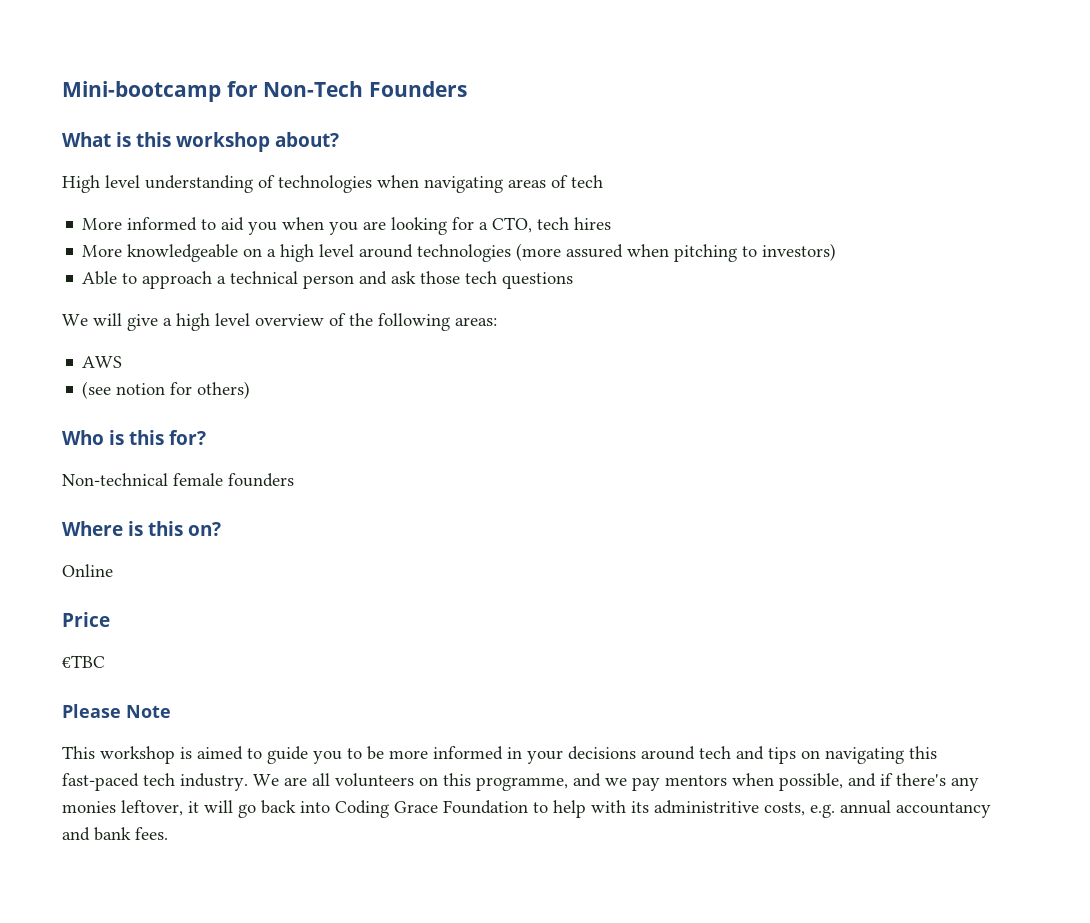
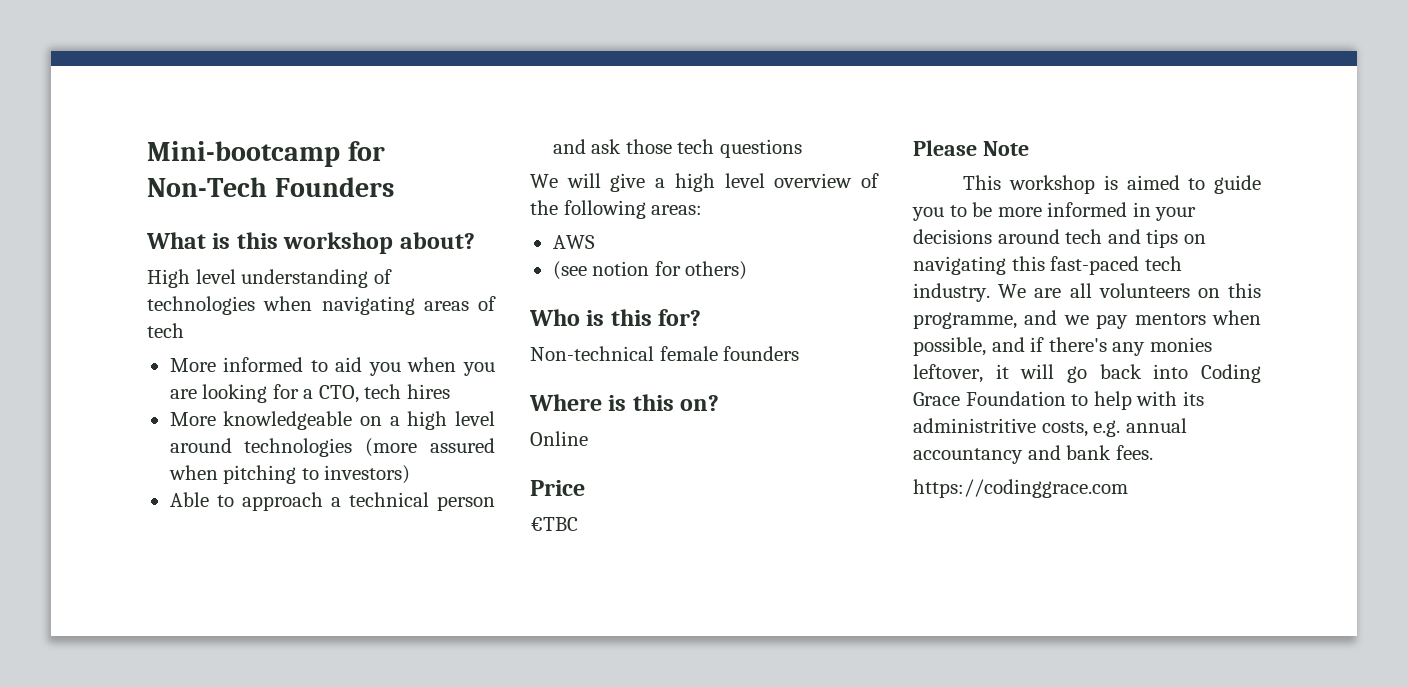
+ https://codinggrace.com

